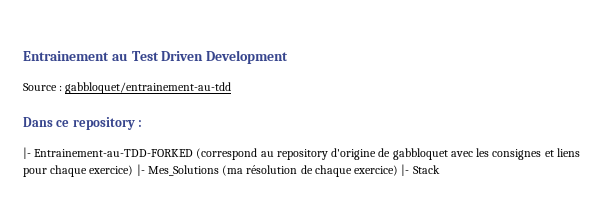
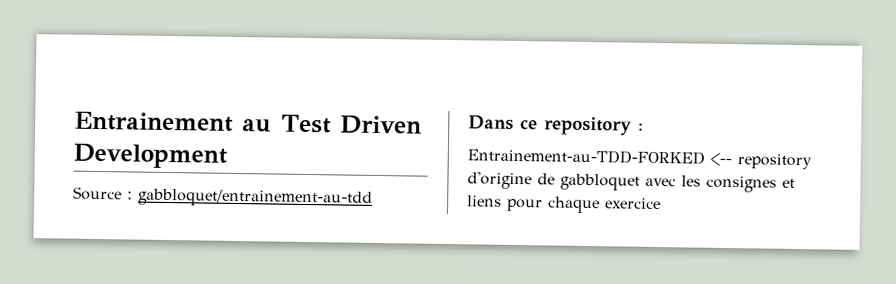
- |- Entrainement-au-TDD-FORKED (correspond au repository d'origine de gabbloquet avec les consignes et liens pour chaque exercice) |- Mes_Solutions (ma résolution de chaque exercice) |- Stack
+ Entrainement-au-TDD-FORKED <-- repository d'origine de gabbloquet avec les consignes et liens pour chaque exercice

